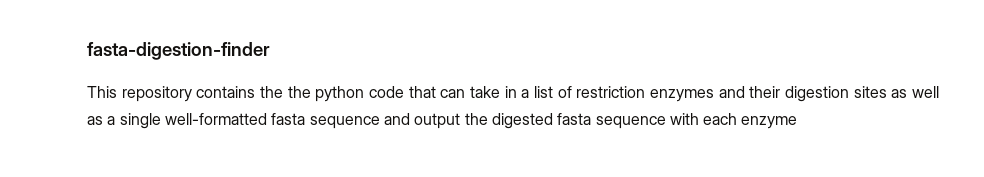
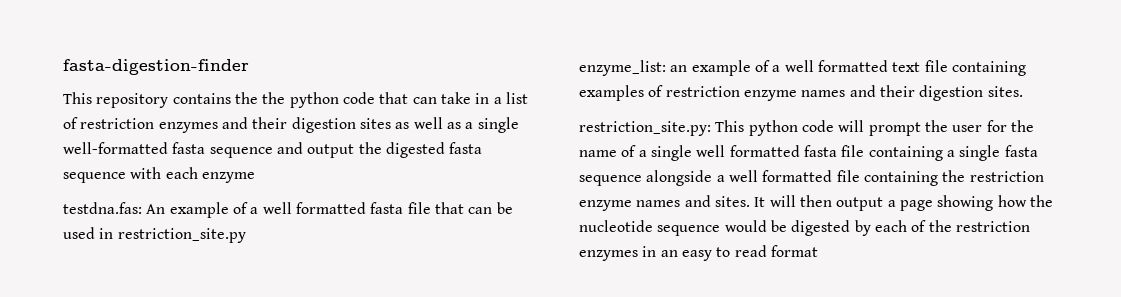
+ testdna.fas: An example of a well formatted fasta file that can be used in restriction_site.py
+ enzyme_list: an example of a well formatted text file containing examples of restriction enzyme names and their digestion sites.
+ restriction_site.py: This python code will prompt the user for the name of a single well formatted fasta file containing a single fasta sequence alongside a well formatted file containing the restriction enzyme names and sites. It will then output a page showing how the nucleotide sequence would be digested by each of the restriction enzymes in an easy to read format

